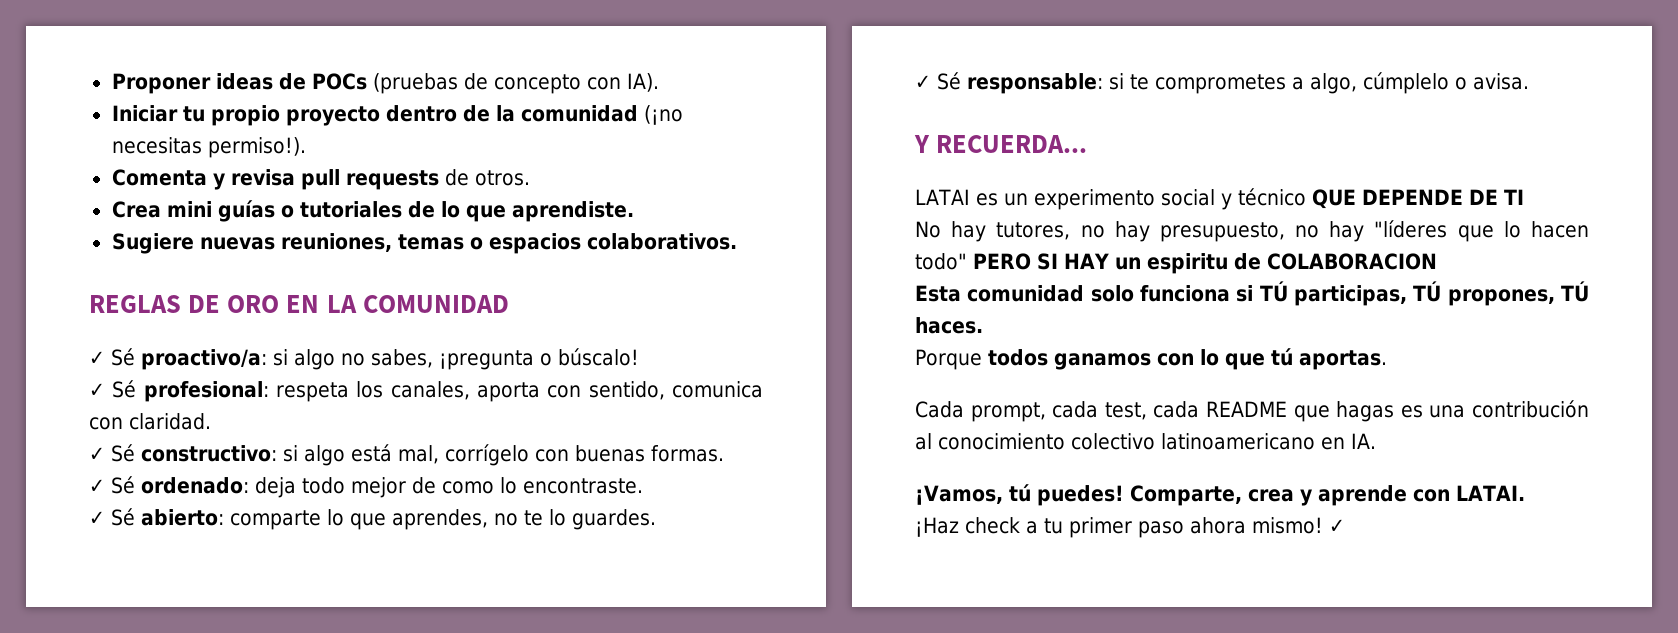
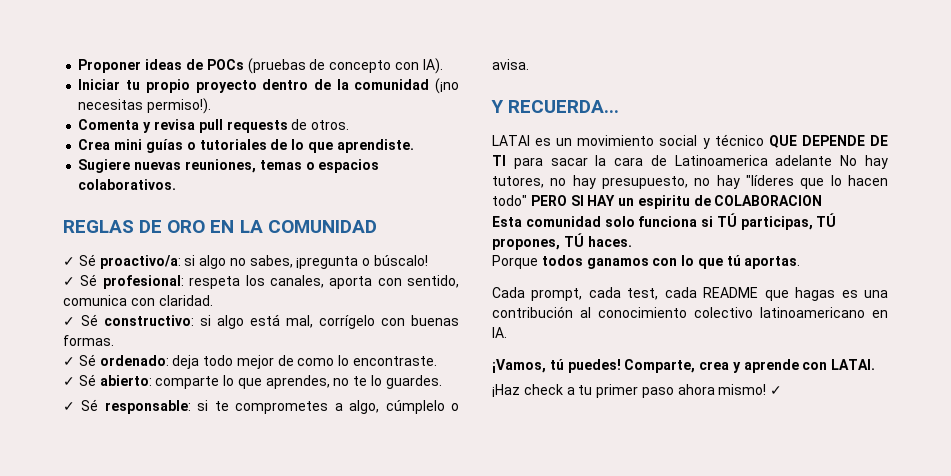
- LATAI es un experimento social y técnico QUE DEPENDE DE TI
- No hay tutores, no hay presupuesto, no hay "líderes que lo hacen todo" PERO SI HAY un espiritu de COLABORACION
+ LATAI es un movimiento social y técnico QUE DEPENDE DE TI para sacar la cara de Latinoamerica adelante No hay tutores, no hay presupuesto, no hay "líderes que lo hacen todo" PERO SI HAY un espiritu de COLABORACION

